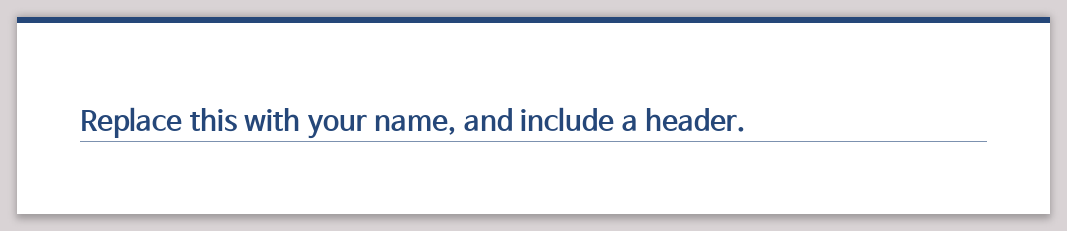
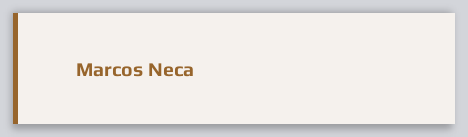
- Replace this with your name, and include a header.
+ Marcos Neca

